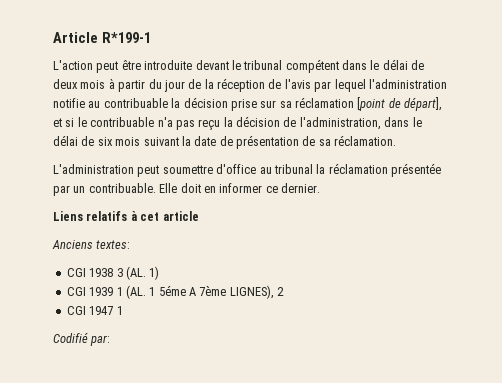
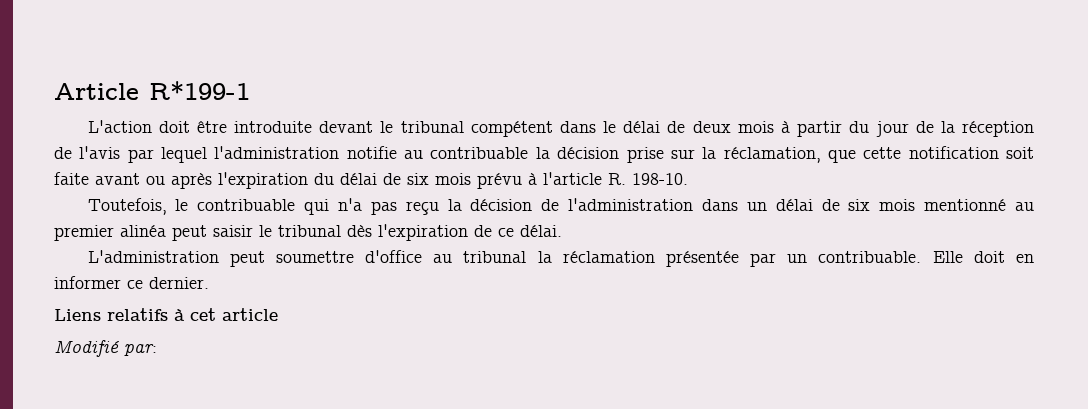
- L'action peut être introduite devant le tribunal compétent dans le délai de deux mois à partir du jour de la réception de l'avis par lequel l'administration notifie au contribuable la décision prise sur sa réclamation [point de départ], et si le contribuable n'a pas reçu la décision de l'administration, dans le délai de six mois suivant la date de présentation de sa réclamation.
+ L'action doit être introduite devant le tribunal compétent dans le délai de deux mois à partir du jour de la réception de l'avis par lequel l'administration notifie au contribuable la décision prise sur la réclamation, que cette notification soit faite avant ou après l'expiration du délai de six mois prévu à l'article R. 198-10.
+ Toutefois, le contribuable qui n'a pas reçu la décision de l'administration dans un délai de six mois mentionné au premier alinéa peut saisir le tribunal dès l'expiration de ce délai.
- Anciens textes:
- CGI 1938 3 (AL. 1)
- CGI 1939 1 (AL. 1 5éme A 7ème LIGNES), 2
- CGI 1947 1
- Codifié par:
+ Modifié par:

